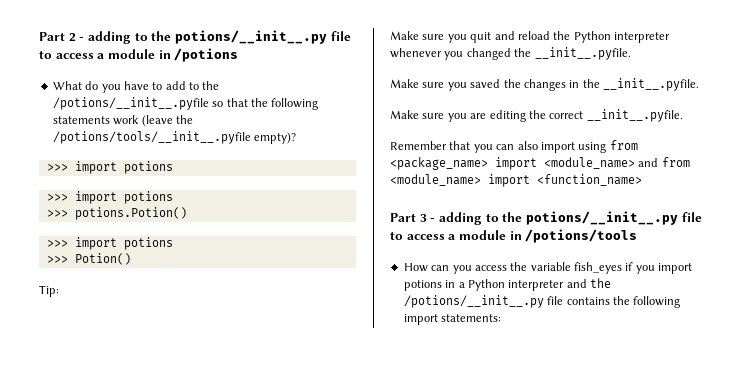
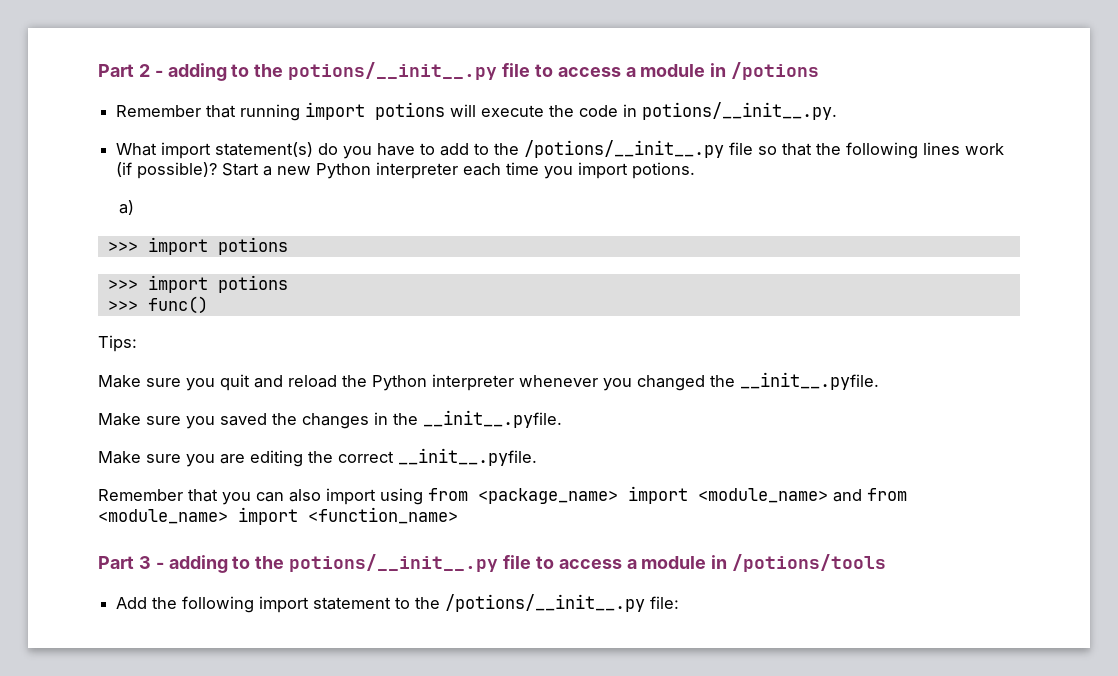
+ Remember that running import potions will execute the code in potions/__init__.py.
- What do you have to add to the /potions/__init__.pyfile so that the following statements work (leave the /potions/tools/__init__.pyfile empty)?
+ What import statement(s) do you have to add to the /potions/__init__.py file so that the following lines work (if possible)? Start a new Python interpreter each time you import potions.
+ a)
- >>> potions.Potion()
- >>> import potions
- >>> Potion()
- Tip:
+ >>> func()
+ Tips:
- How can you access the variable fish_eyes if you import potions in a Python interpreter and the /potions/__init__.py file contains the following import statements:
+ Add the following import statement to the /potions/__init__.py file:

